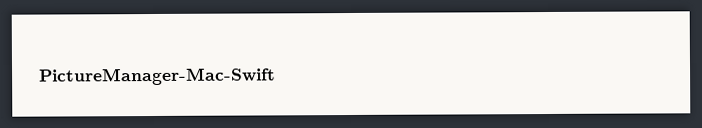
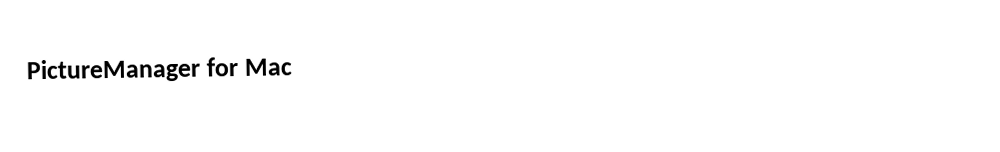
- PictureManager-Mac-Swift
+ PictureManager for Mac

